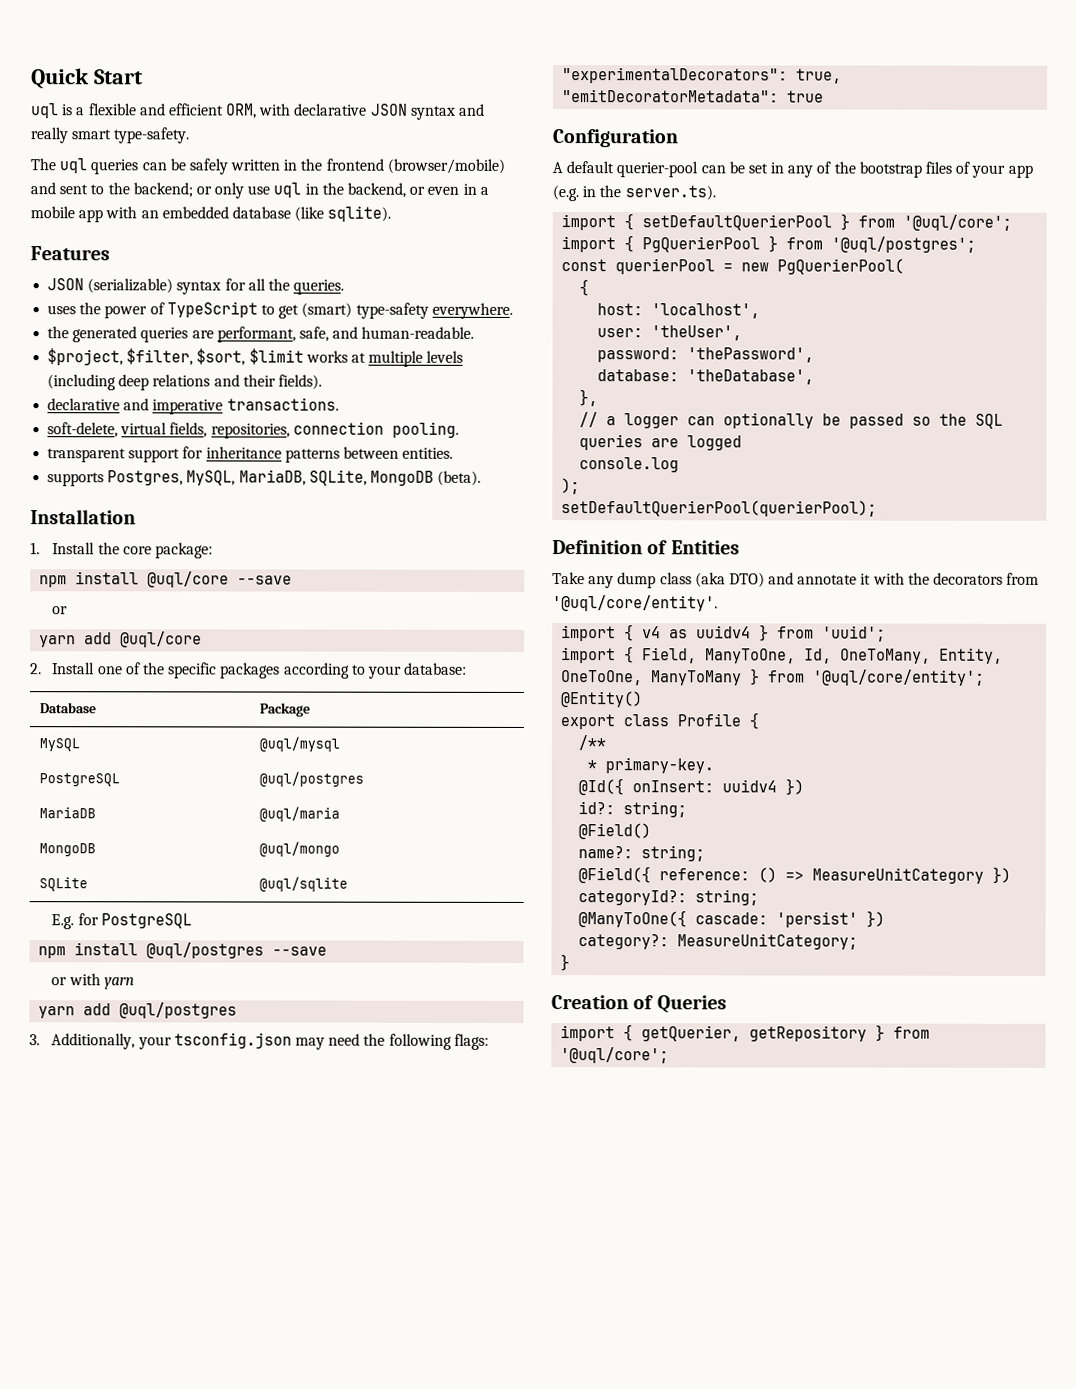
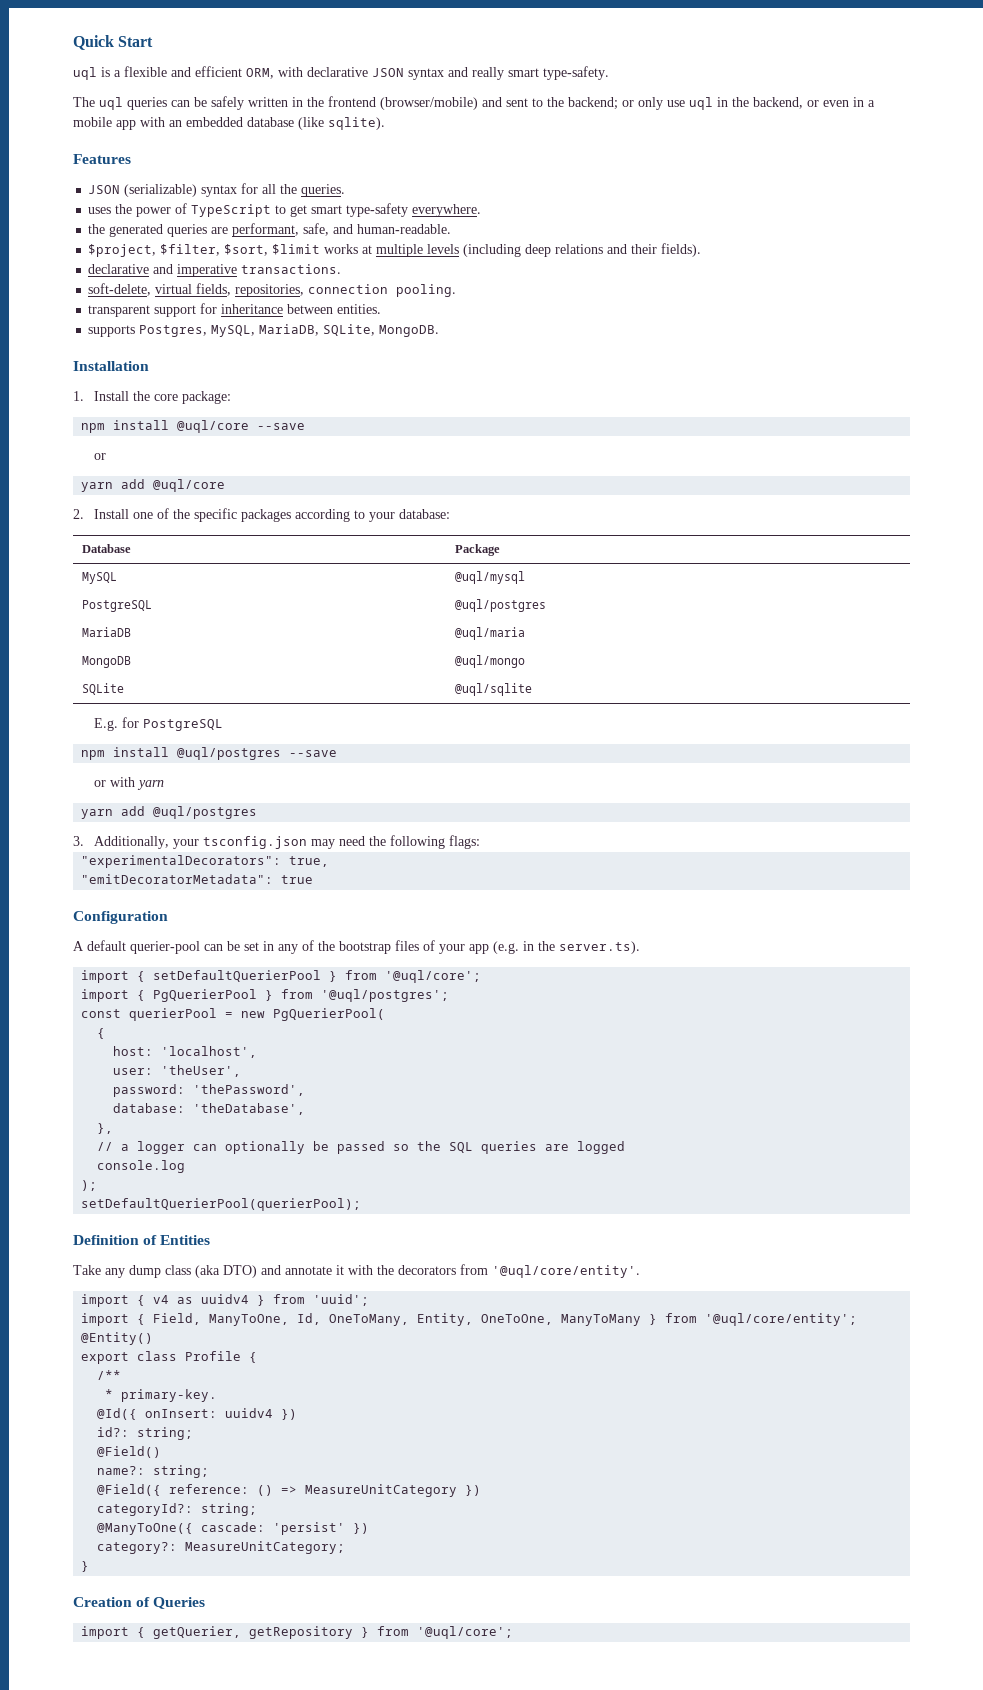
- uses the power of TypeScript to get (smart) type-safety everywhere.
+ uses the power of TypeScript to get smart type-safety everywhere.
- transparent support for inheritance patterns between entities.
+ transparent support for inheritance between entities.
- supports Postgres, MySQL, MariaDB, SQLite, MongoDB (beta).
+ supports Postgres, MySQL, MariaDB, SQLite, MongoDB.

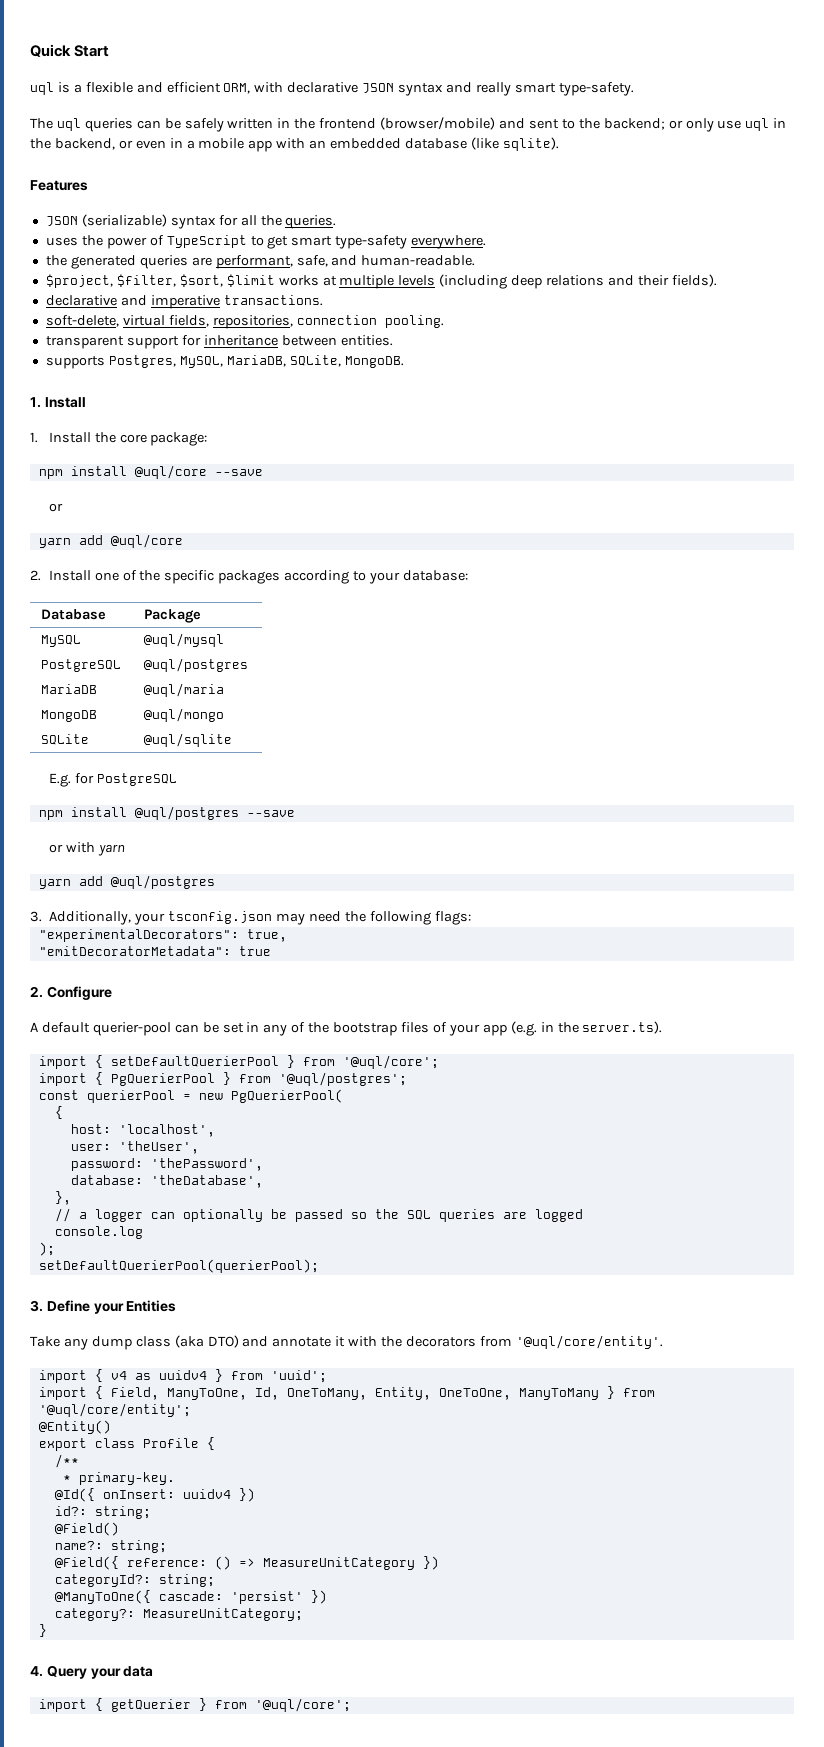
  supports Postgres, MySQL, MariaDB, SQLite, MongoDB.
- Installation
+ 1. Install
- Configuration
+ 2. Configure
- Definition of Entities
+ 3. Define your Entities
- Creation of Queries
- import { getQuerier, getRepository } from '@uql/core';
+ 4. Query your data
+ import { getQuerier } from '@uql/core';

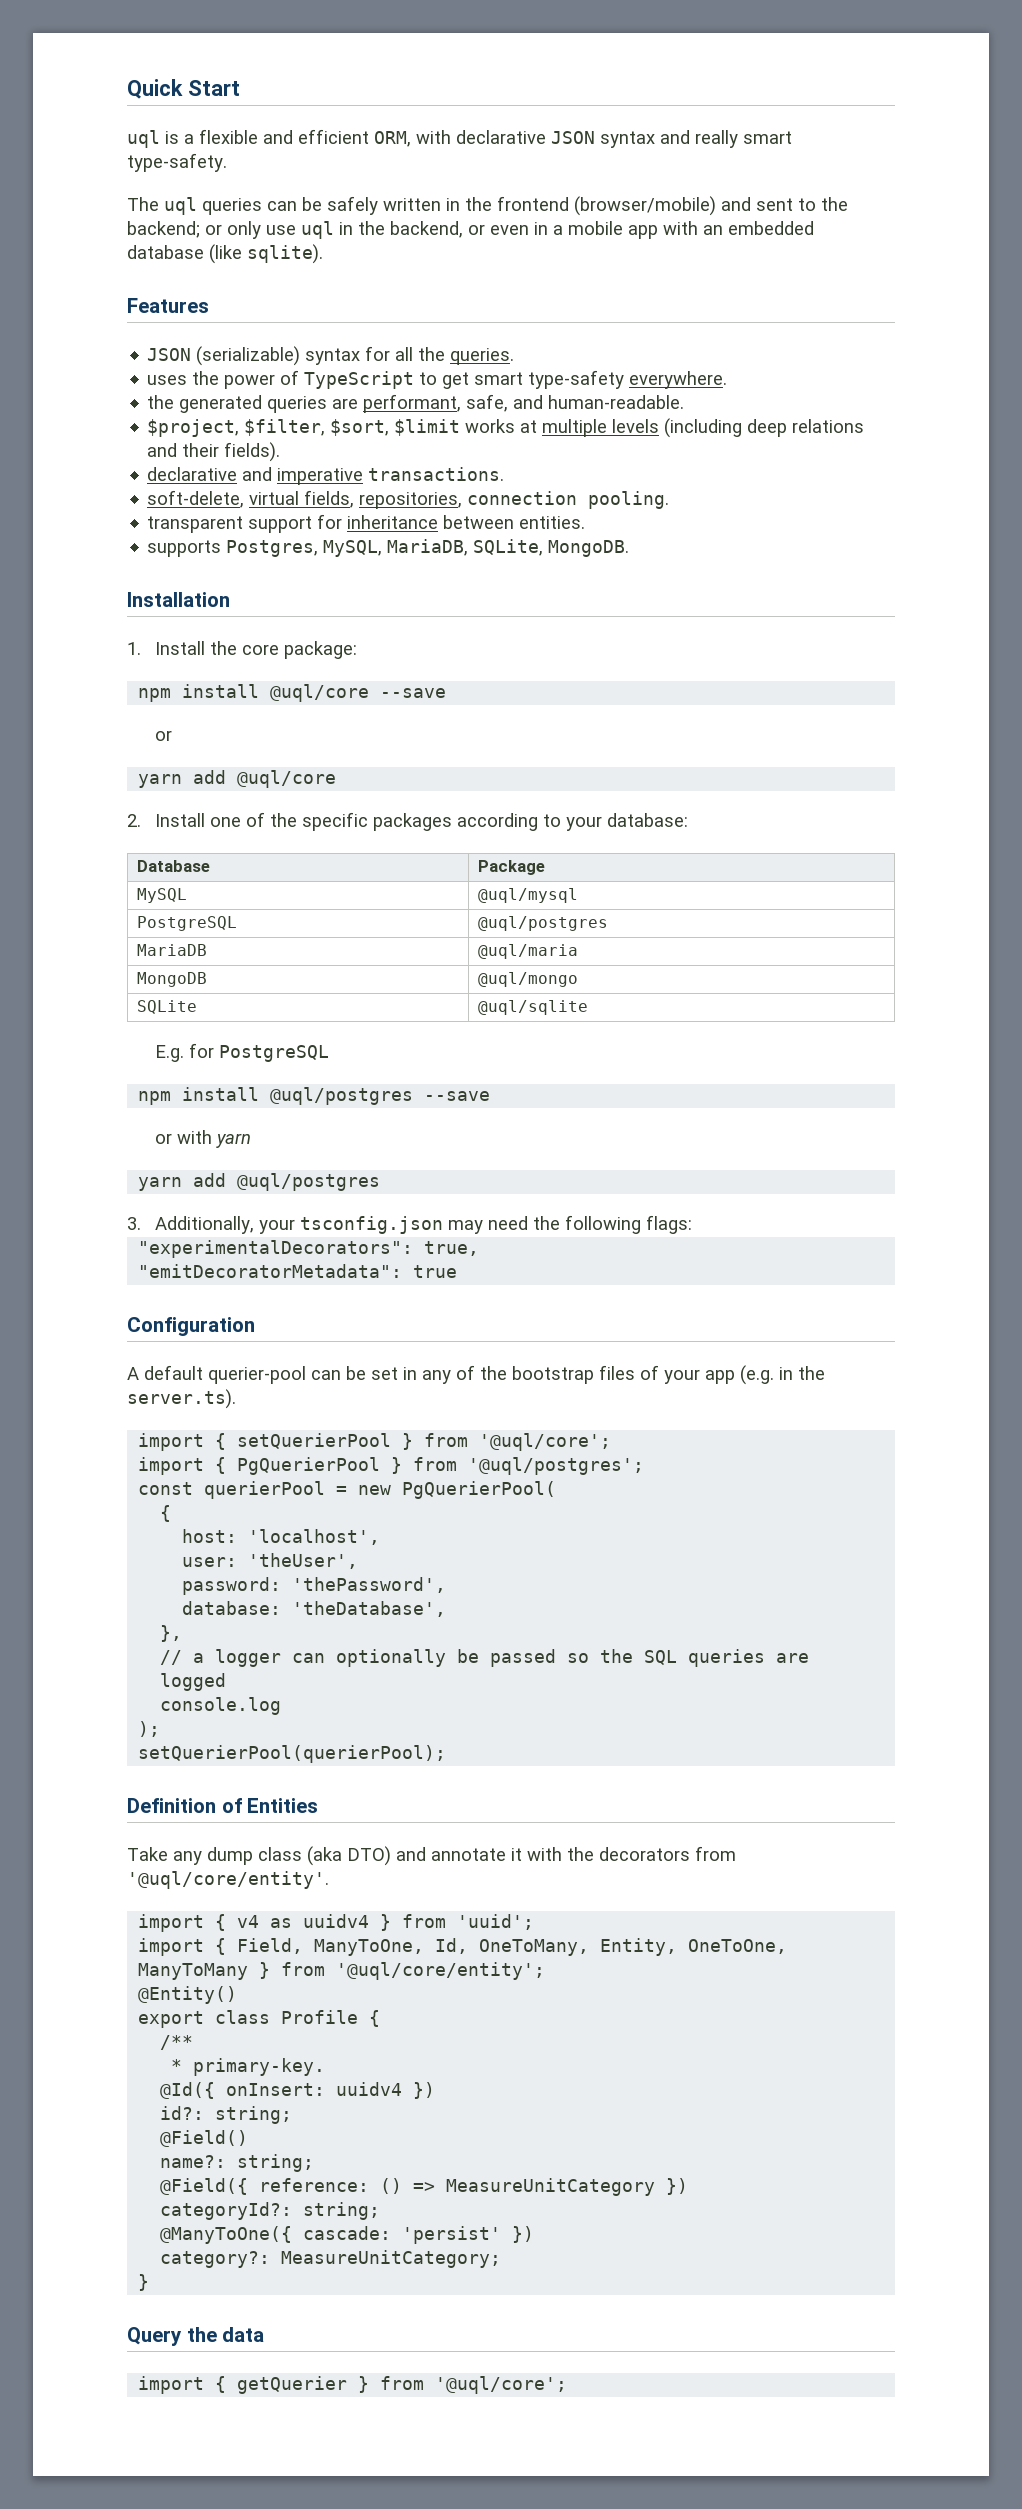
  supports Postgres, MySQL, MariaDB, SQLite, MongoDB.
- 1. Install
+ Installation
- 2. Configure
+ Configuration
- import { setDefaultQuerierPool } from '@uql/core';
+ import { setQuerierPool } from '@uql/core';
- setDefaultQuerierPool(querierPool);
- 3. Define your Entities
+ setQuerierPool(querierPool);
+ Definition of Entities
- 4. Query your data
+ Query the data

